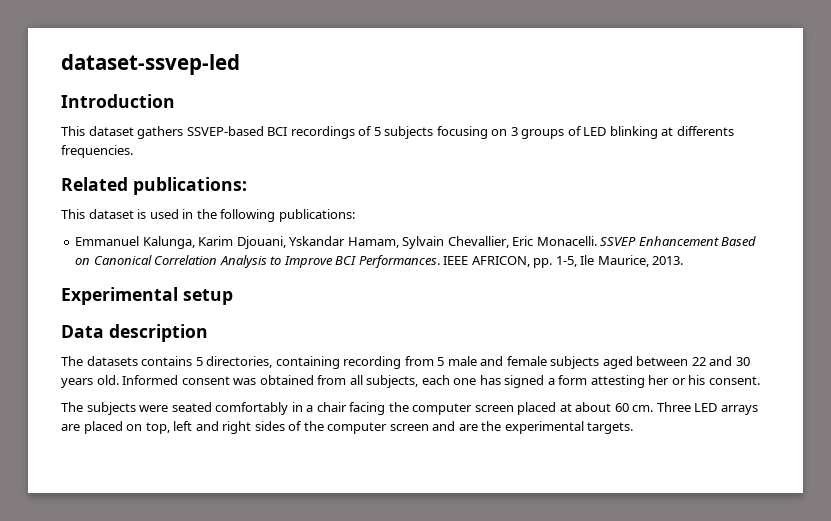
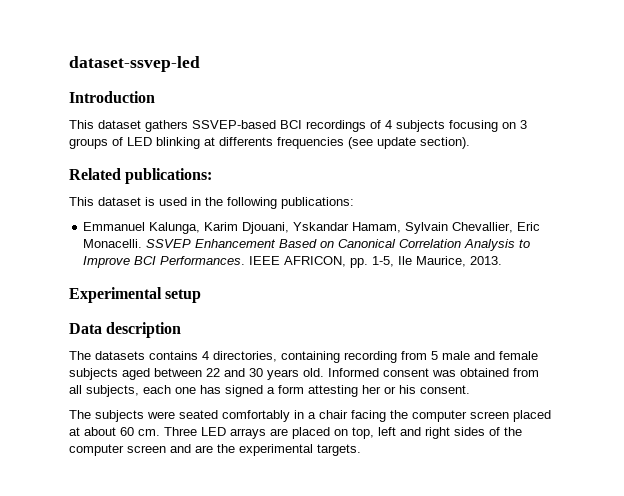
- This dataset gathers SSVEP-based BCI recordings of 5 subjects focusing on 3 groups of LED blinking at differents frequencies.
+ This dataset gathers SSVEP-based BCI recordings of 4 subjects focusing on 3 groups of LED blinking at differents frequencies (see update section).
- The datasets contains 5 directories, containing recording from 5 male and female subjects aged between 22 and 30 years old.
+ The datasets contains 4 directories, containing recording from 5 male and female subjects aged between 22 and 30 years old.

